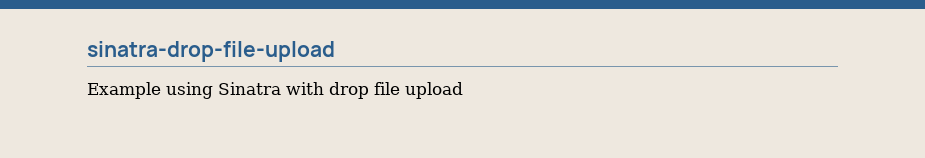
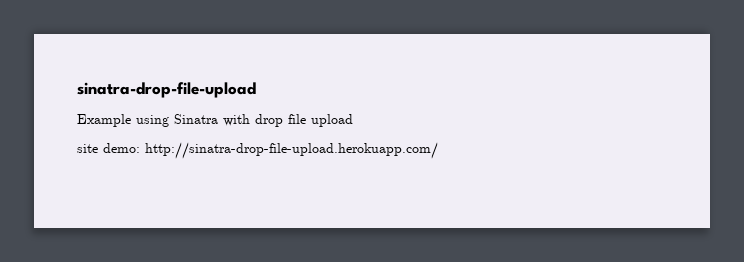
+ site demo: http://sinatra-drop-file-upload.herokuapp.com/

